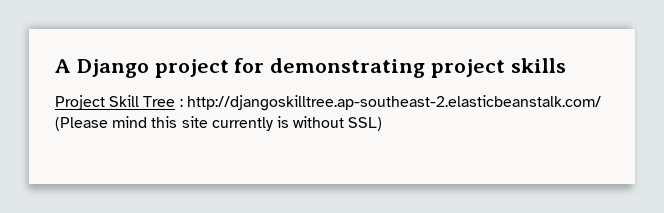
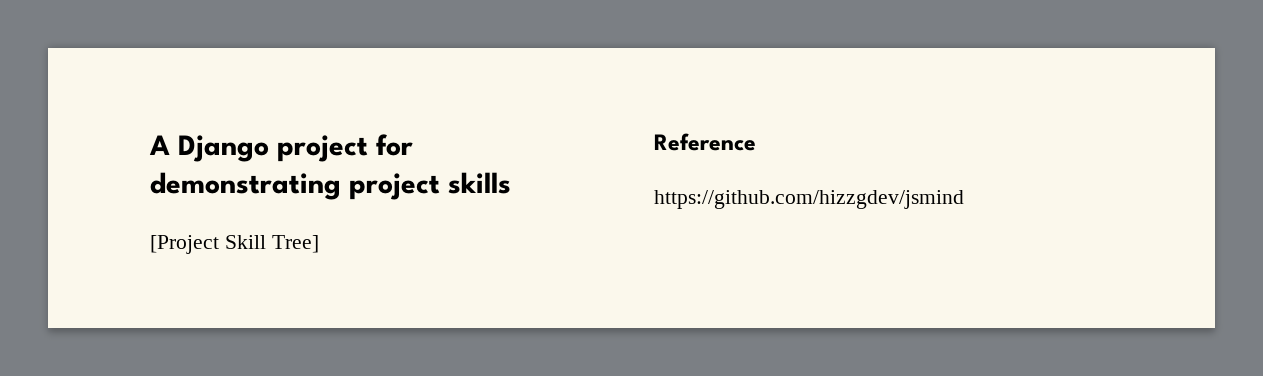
- Project Skill Tree : http://djangoskilltree.ap-southeast-2.elasticbeanstalk.com/ (Please mind this site currently is without SSL)
+ [Project Skill Tree]
+ Reference
+ https://github.com/hizzgdev/jsmind

